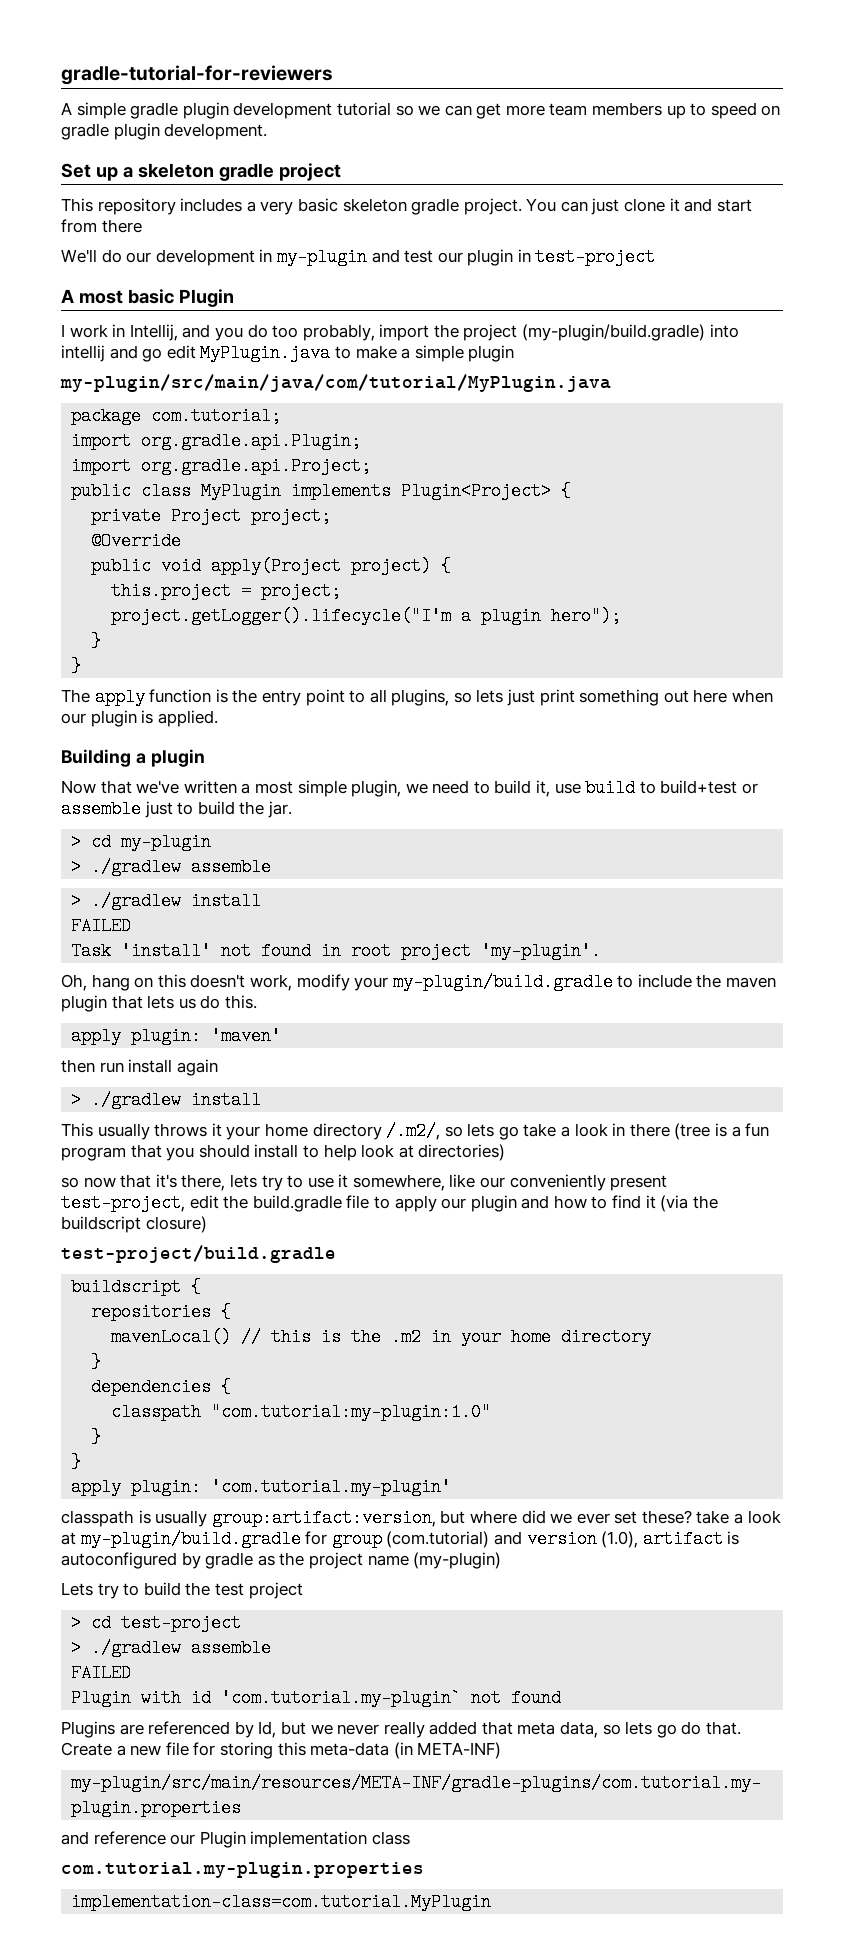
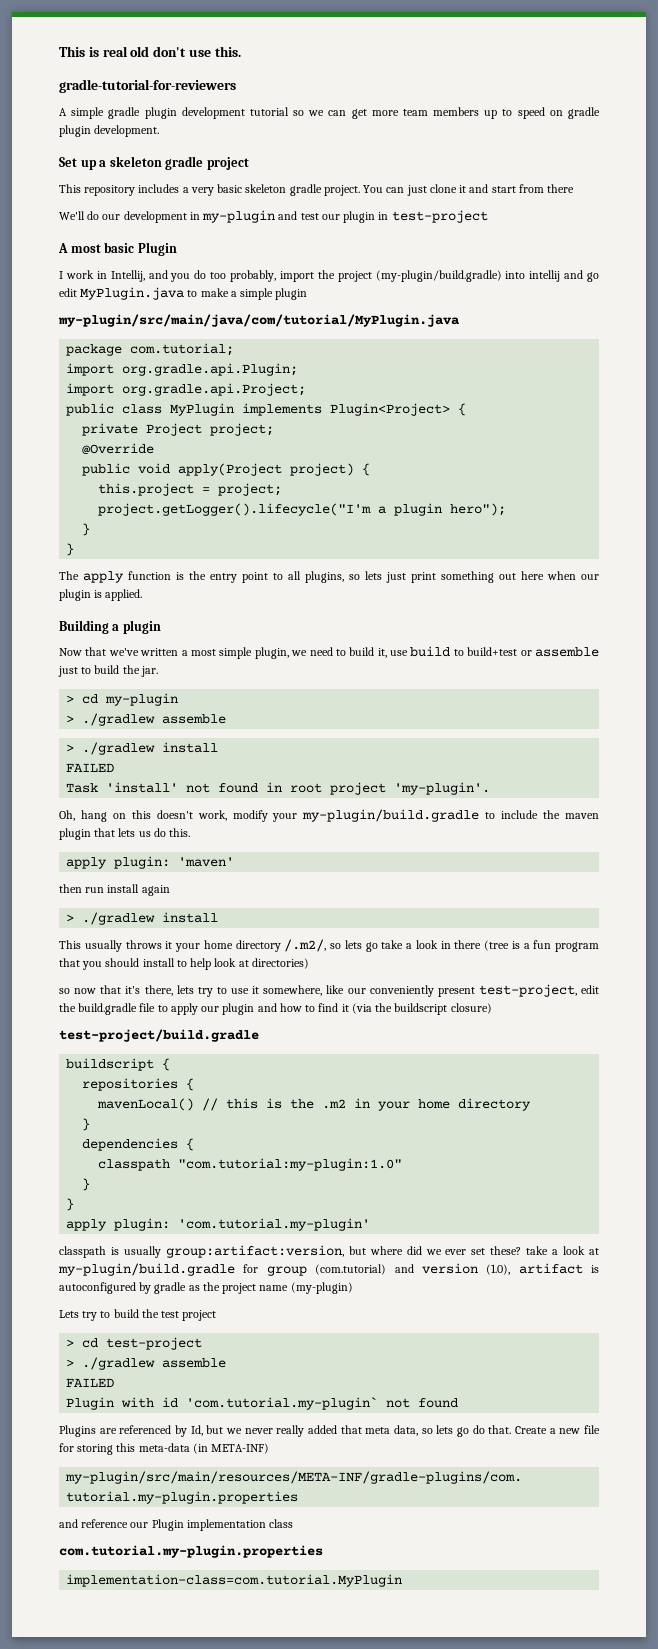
+ This is real old don't use this.

